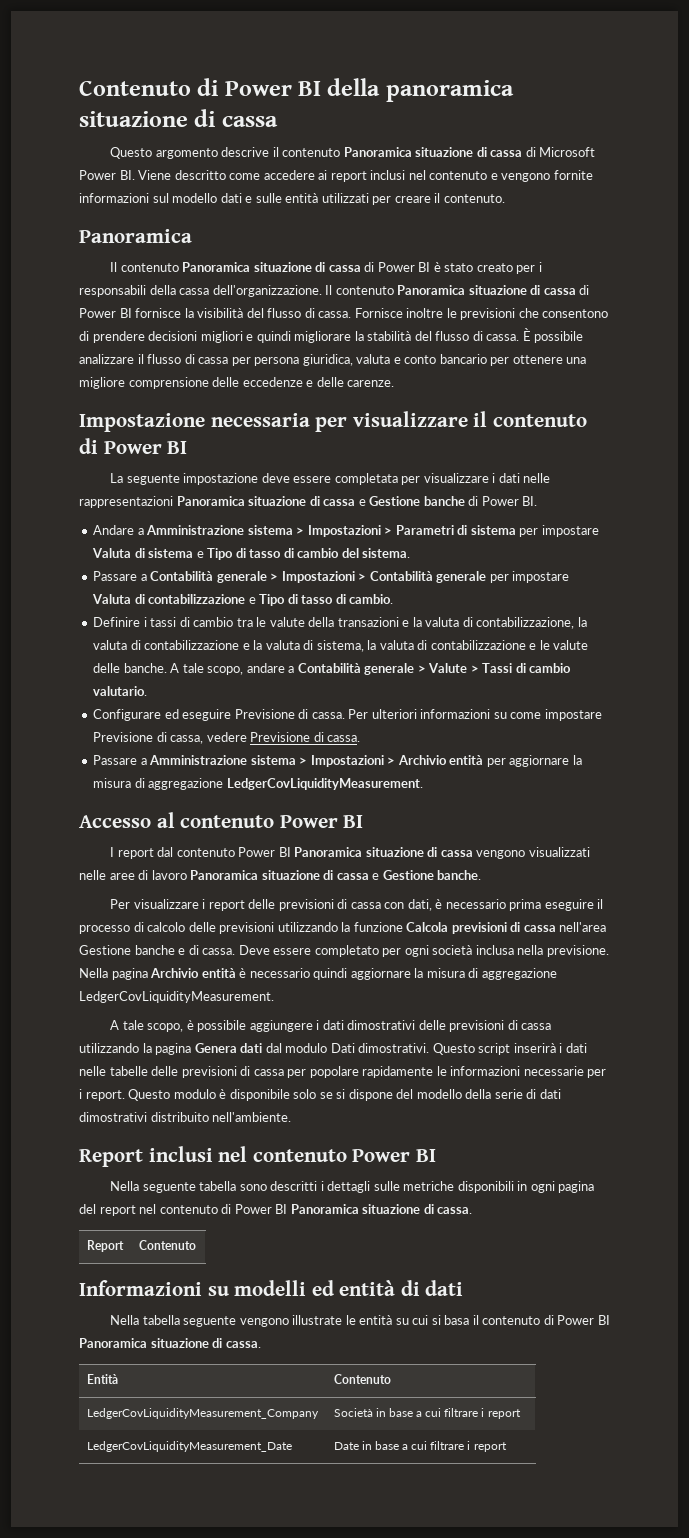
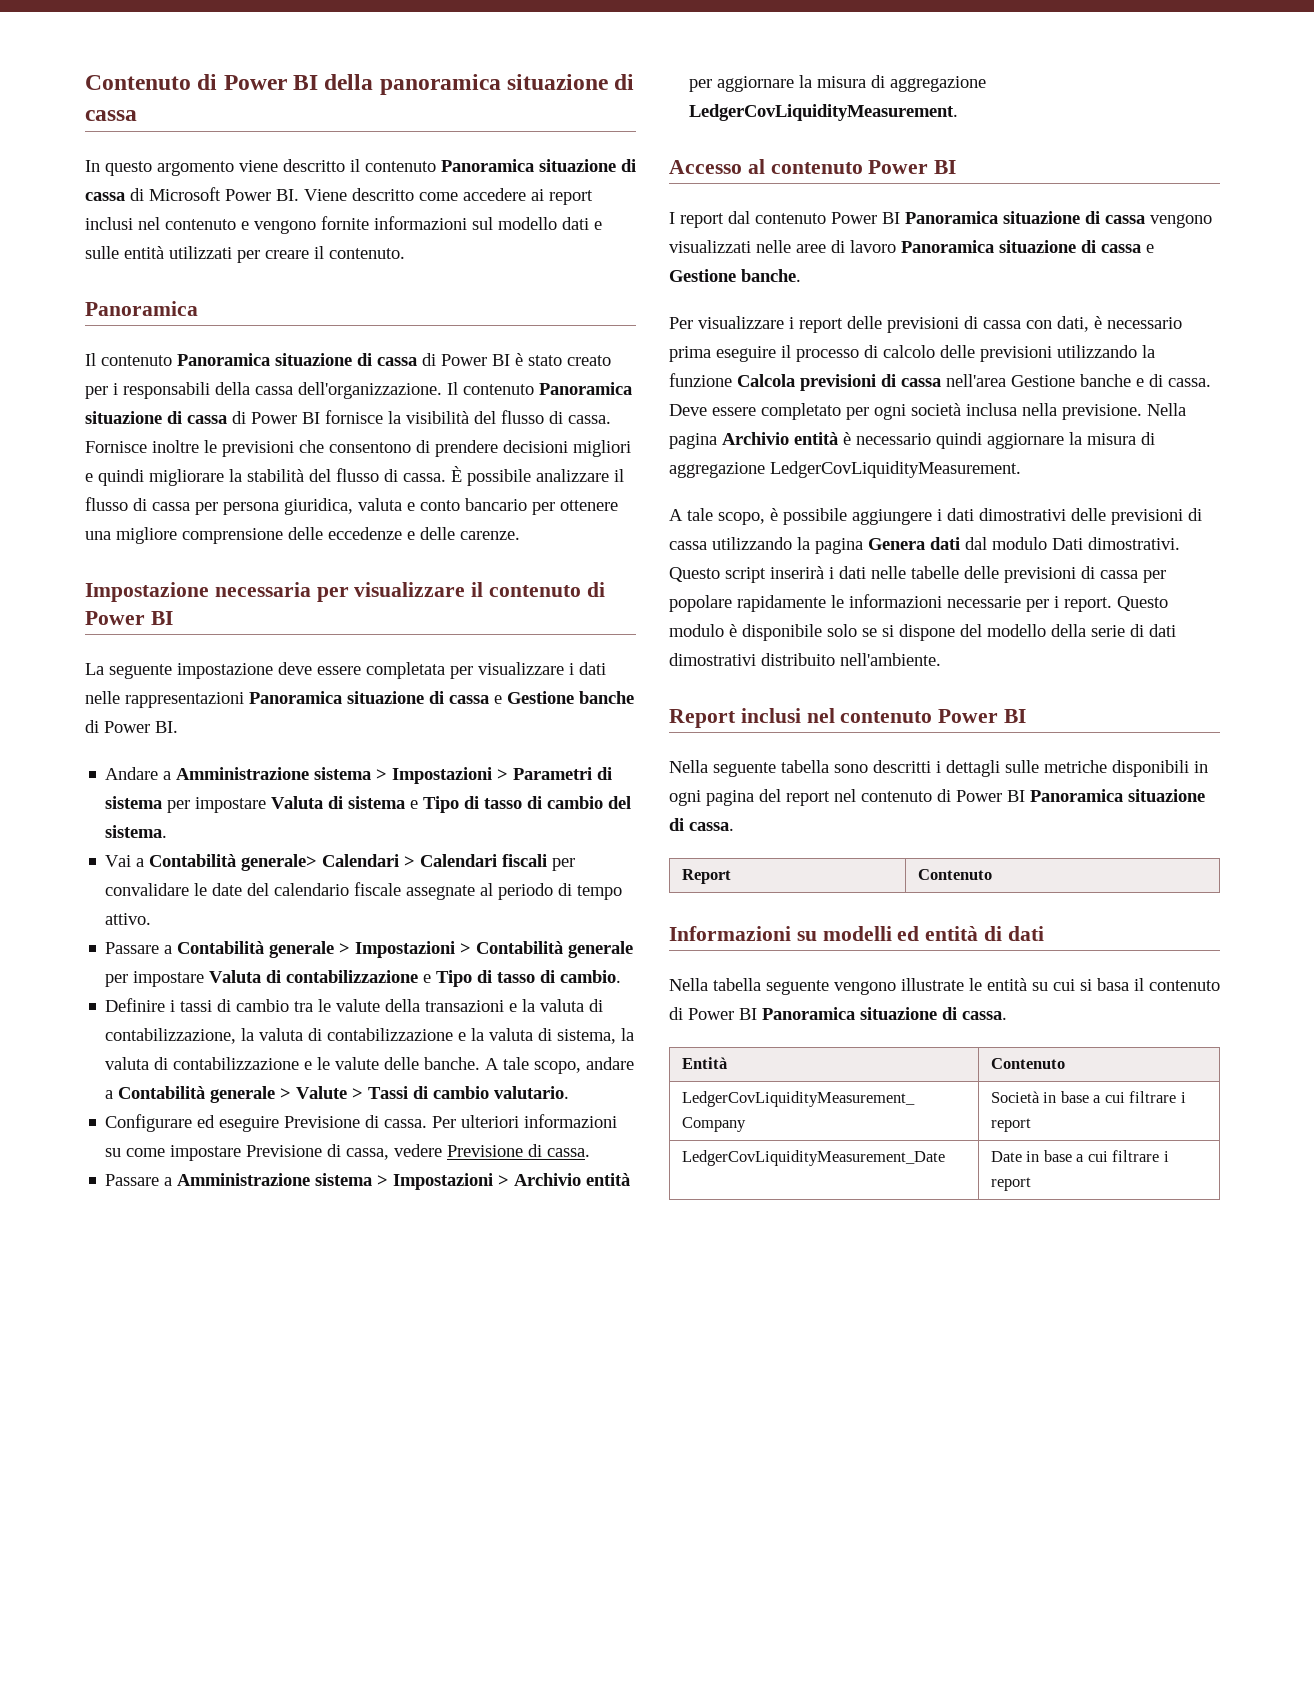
- Questo argomento descrive il contenuto Panoramica situazione di cassa di Microsoft Power BI. Viene descritto come accedere ai report inclusi nel contenuto e vengono fornite informazioni sul modello dati e sulle entità utilizzati per creare il contenuto.
+ In questo argomento viene descritto il contenuto Panoramica situazione di cassa di Microsoft Power BI. Viene descritto come accedere ai report inclusi nel contenuto e vengono fornite informazioni sul modello dati e sulle entità utilizzati per creare il contenuto.
+ Vai a Contabilità generale> Calendari > Calendari fiscali per convalidare le date del calendario fiscale assegnate al periodo di tempo attivo.

